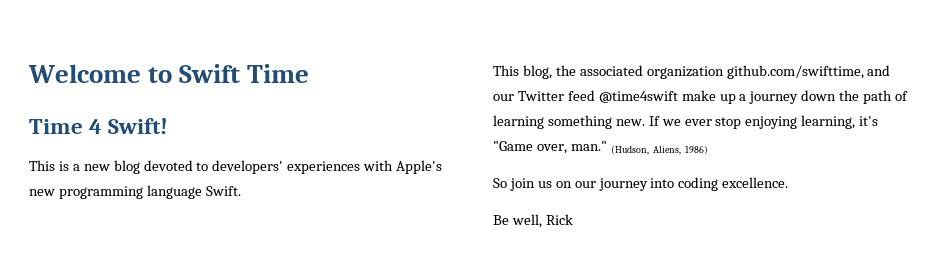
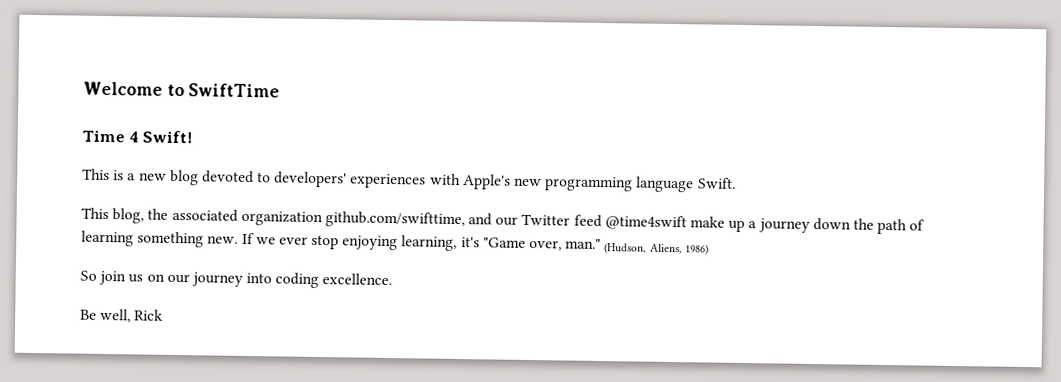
- Welcome to Swift Time
+ Welcome to SwiftTime

